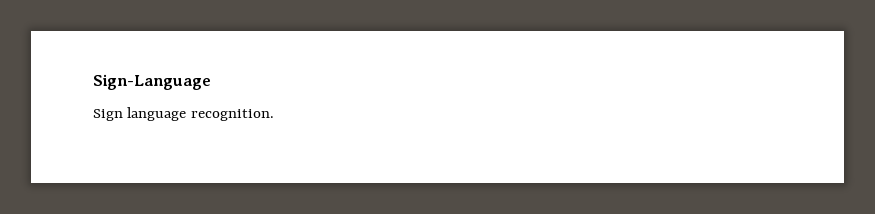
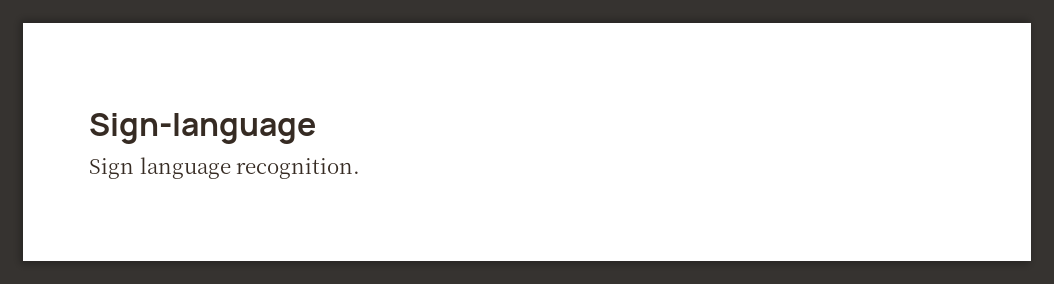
- Sign-Language
+ Sign-language

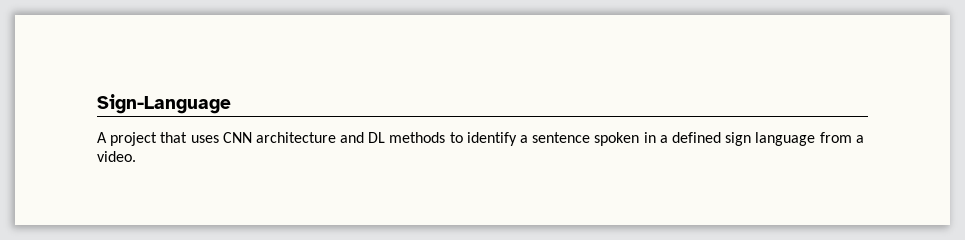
- Sign-language
- Sign language recognition.
+ Sign-Language
+ A project that uses CNN architecture and DL methods to identify a sentence spoken in a defined sign language from a video.

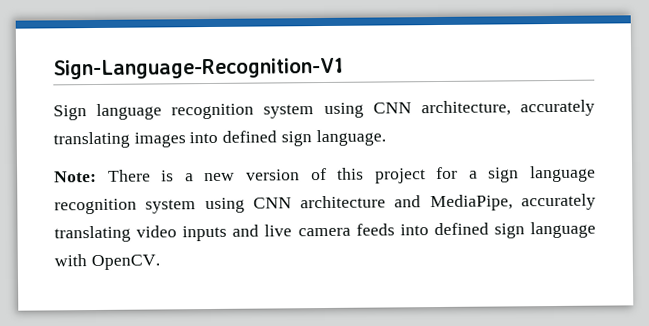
- Sign-Language
- A project that uses CNN architecture and DL methods to identify a sentence spoken in a defined sign language from a video.
+ Sign-Language-Recognition-V1
+ Sign language recognition system using CNN architecture, accurately translating images into defined sign language.
+ Note: There is a new version of this project for a sign language recognition system using CNN architecture and MediaPipe, accurately translating video inputs and live camera feeds into defined sign language with OpenCV.

